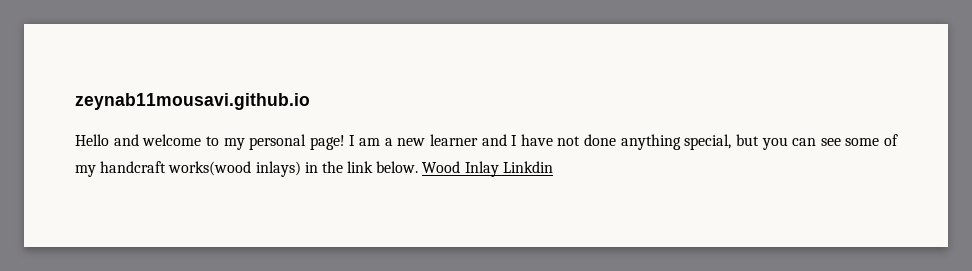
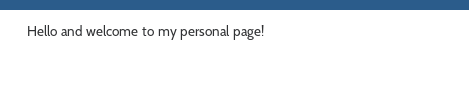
- zeynab11mousavi.github.io
- I am a new learner and I have not done anything special, but you can see some of my handcraft works(wood inlays) in the link below. Wood Inlay Linkdin

